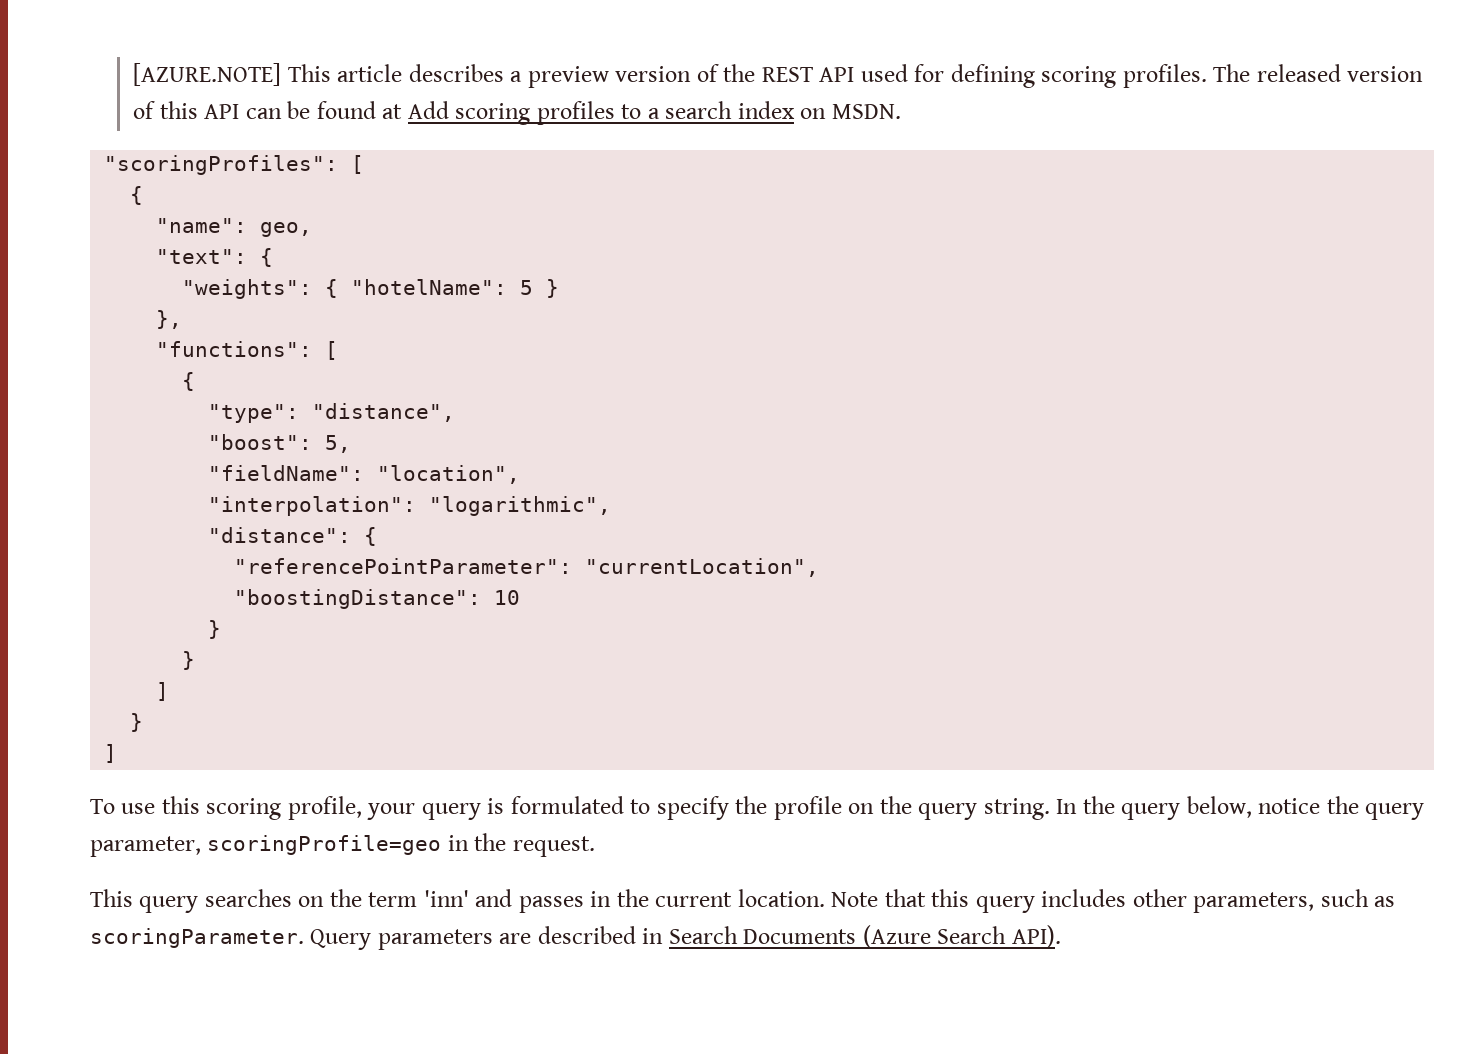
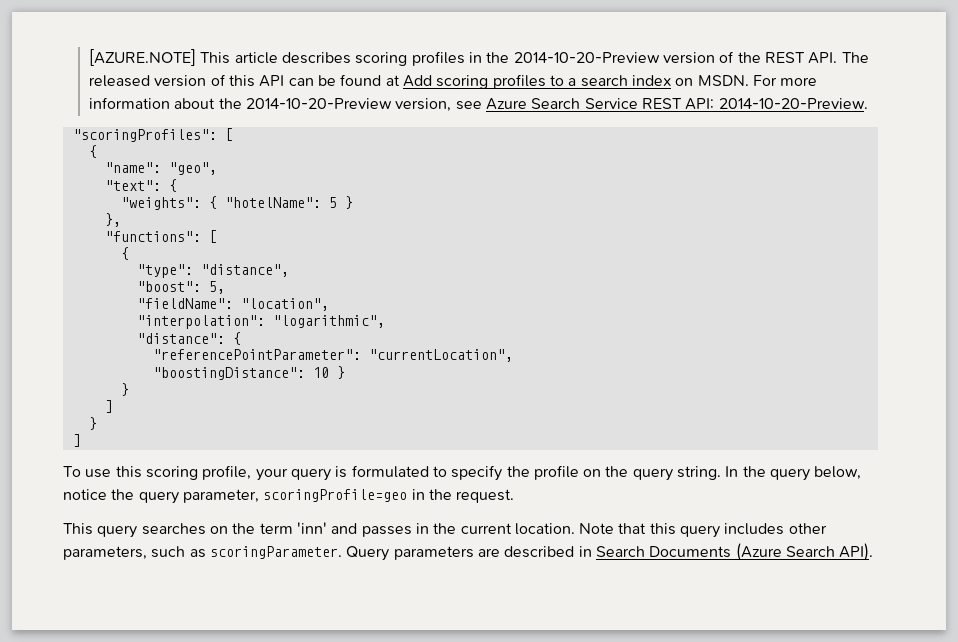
- [AZURE.NOTE] This article describes a preview version of the REST API used for defining scoring profiles. The released version of this API can be found at Add scoring profiles to a search index on MSDN.
+ [AZURE.NOTE] This article describes scoring profiles in the 2014-10-20-Preview version of the REST API. The released version of this API can be found at Add scoring profiles to a search index on MSDN. For more information about the 2014-10-20-Preview version, see Azure Search Service REST API: 2014-10-20-Preview.
- "name": geo,
+ "name": "geo",
- "boostingDistance": 10
- }
+ "boostingDistance": 10 }

